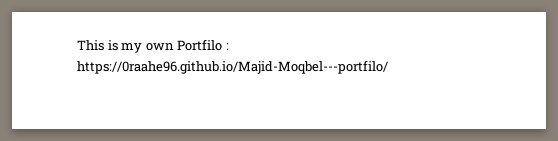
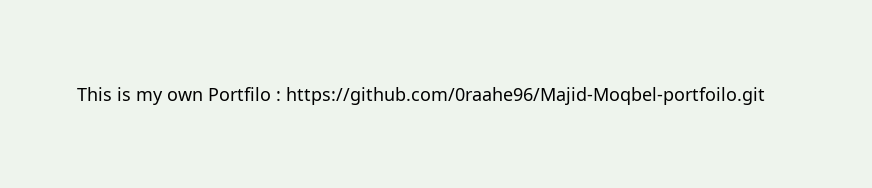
- This is my own Portfilo : https://0raahe96.github.io/Majid-Moqbel---portfilo/
+ This is my own Portfilo : https://github.com/0raahe96/Majid-Moqbel-portfoilo.git

